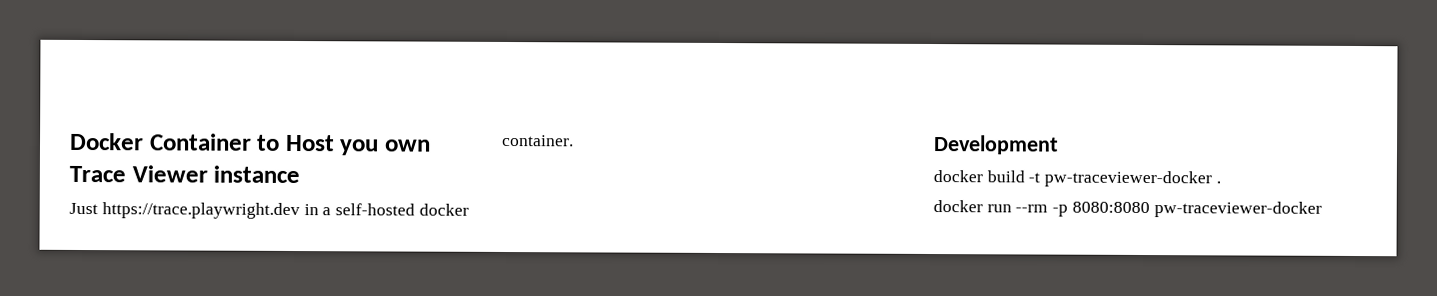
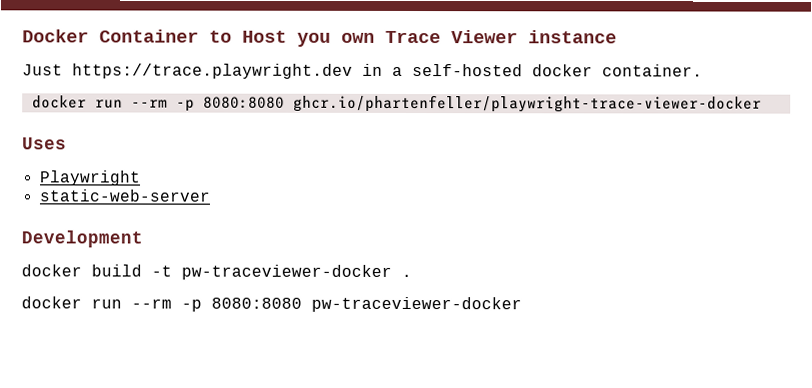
+ docker run --rm -p 8080:8080 ghcr.io/phartenfeller/playwright-trace-viewer-docker
+ Uses
+ Playwright
+ static-web-server

